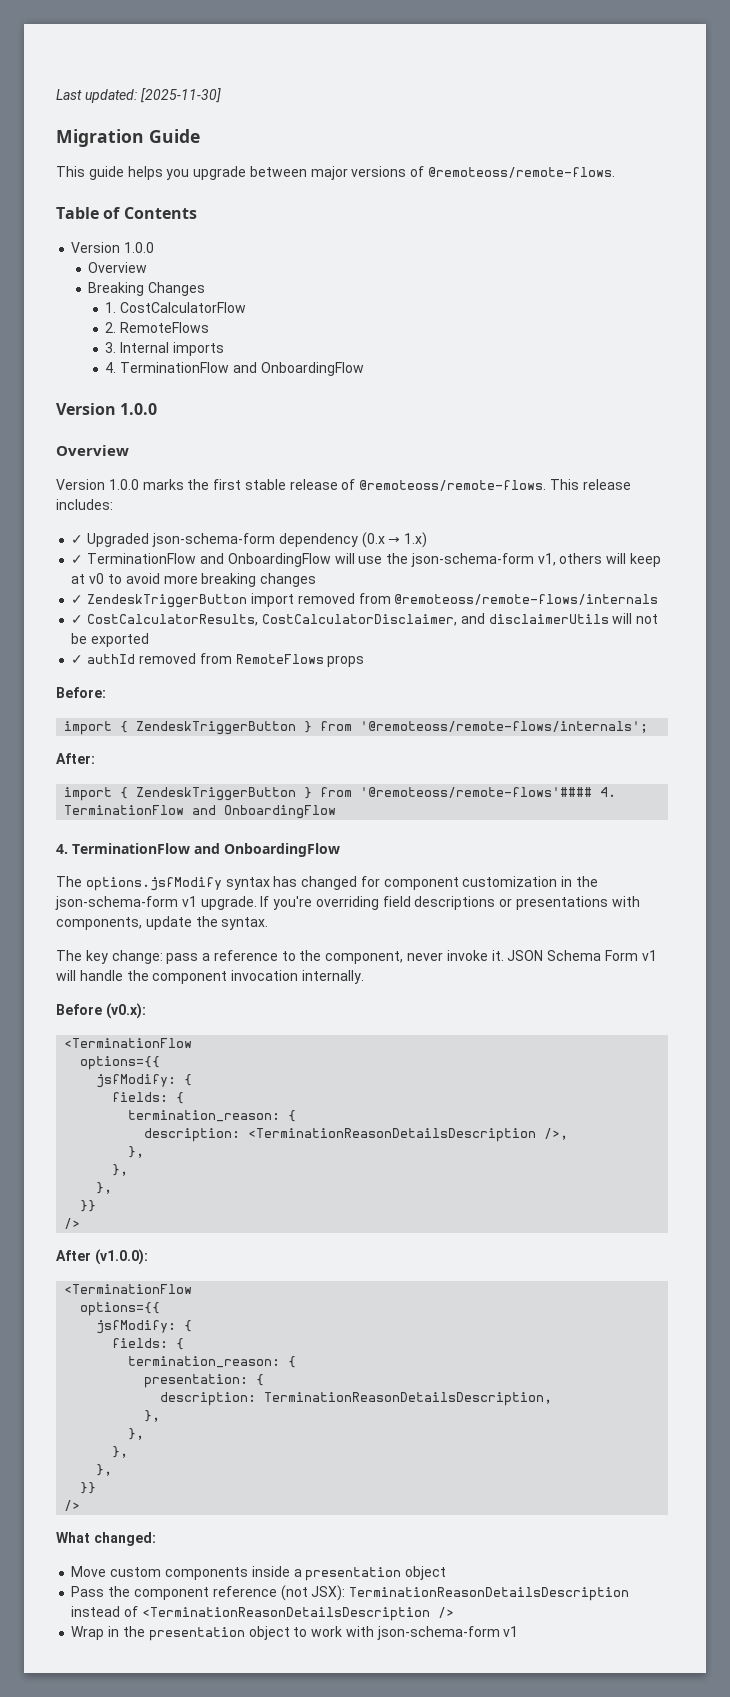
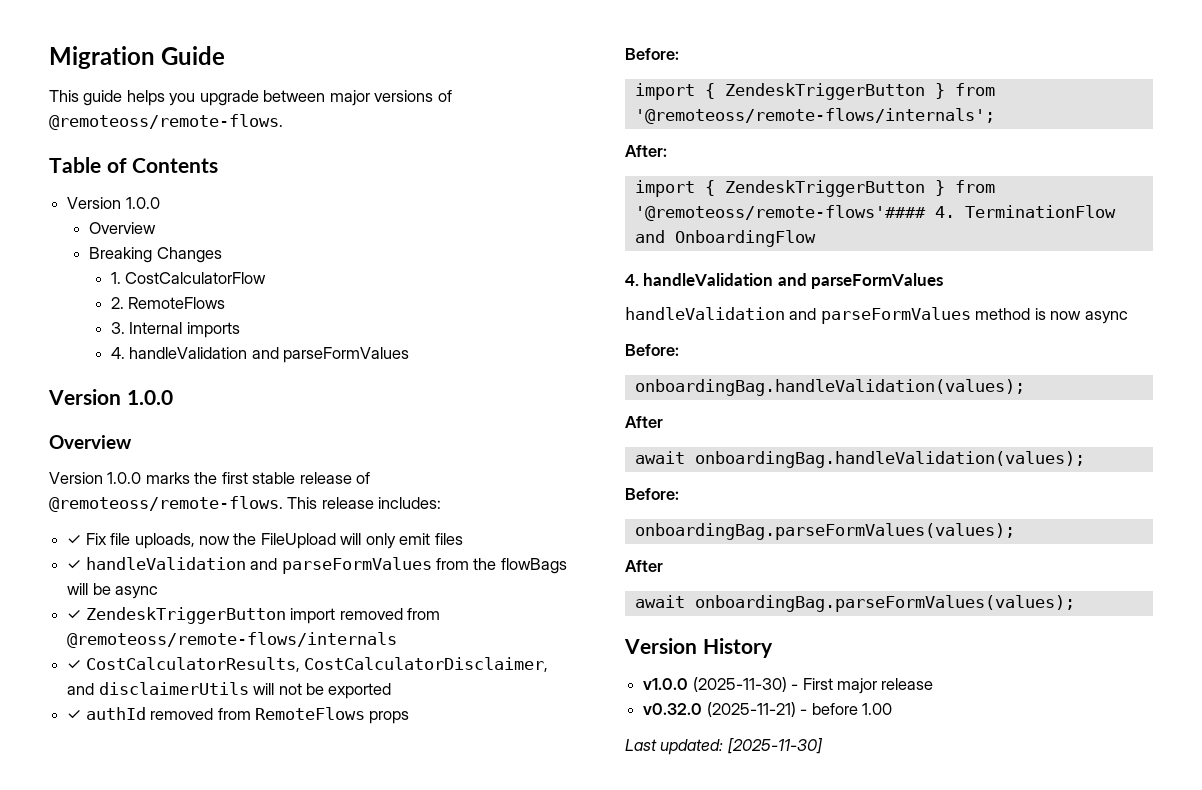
- Last updated: [2025-11-30]
  3. Internal imports
- 4. TerminationFlow and OnboardingFlow
+ 4. handleValidation and parseFormValues
- ✓ Upgraded json-schema-form dependency (0.x → 1.x)
- ✓ TerminationFlow and OnboardingFlow will use the json-schema-form v1, others will keep at v0 to avoid more breaking changes
+ ✓ Fix file uploads, now the FileUpload will only emit files
+ ✓ handleValidation and parseFormValues from the flowBags will be async
  import { ZendeskTriggerButton } from '@remoteoss/remote-flows'#### 4. TerminationFlow and OnboardingFlow
- 4. TerminationFlow and OnboardingFlow
- The options.jsfModify syntax has changed for component customization in the json-schema-form v1 upgrade. If you're overriding field descriptions or presentations with components, update the syntax.
- The key change: pass a reference to the component, never invoke it. JSON Schema Form v1 will handle the component invocation internally.
- Before (v0.x):
- <TerminationFlow
- options={{
- jsfModify: {
- fields: {
- termination_reason: {
- description: <TerminationReasonDetailsDescription />,
- },
- },
- },
- }}
- />
- After (v1.0.0):
- <TerminationFlow
- options={{
- jsfModify: {
- fields: {
- termination_reason: {
- presentation: {
- description: TerminationReasonDetailsDescription,
- },
- },
- },
- },
- }}
- />
- What changed:
- Move custom components inside a presentation object
- Pass the component reference (not JSX): TerminationReasonDetailsDescription instead of <TerminationReasonDetailsDescription />
- Wrap in the presentation object to work with json-schema-form v1
+ 4. handleValidation and parseFormValues
+ handleValidation and parseFormValues method is now async
+ Before:
+ onboardingBag.handleValidation(values);
+ After
+ await onboardingBag.handleValidation(values);
+ Before:
+ onboardingBag.parseFormValues(values);
+ After
+ await onboardingBag.parseFormValues(values);
+ Version History
+ v1.0.0 (2025-11-30) - First major release
+ v0.32.0 (2025-11-21) - before 1.00
+ Last updated: [2025-11-30]

